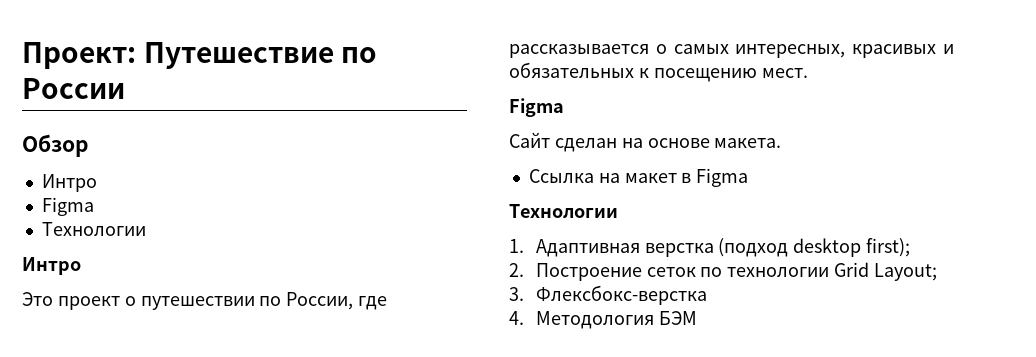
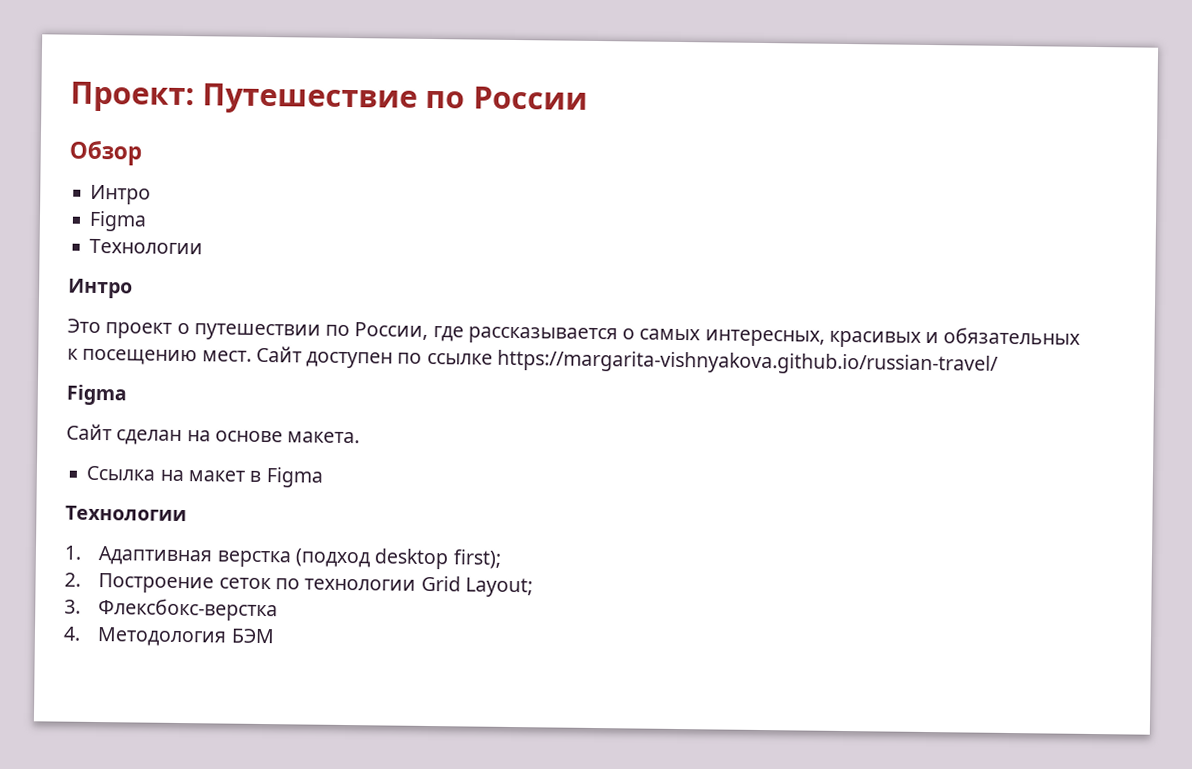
+ Сайт доступен по ссылке https://margarita-vishnyakova.github.io/russian-travel/

